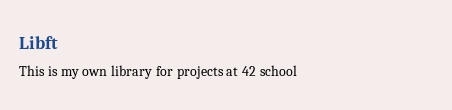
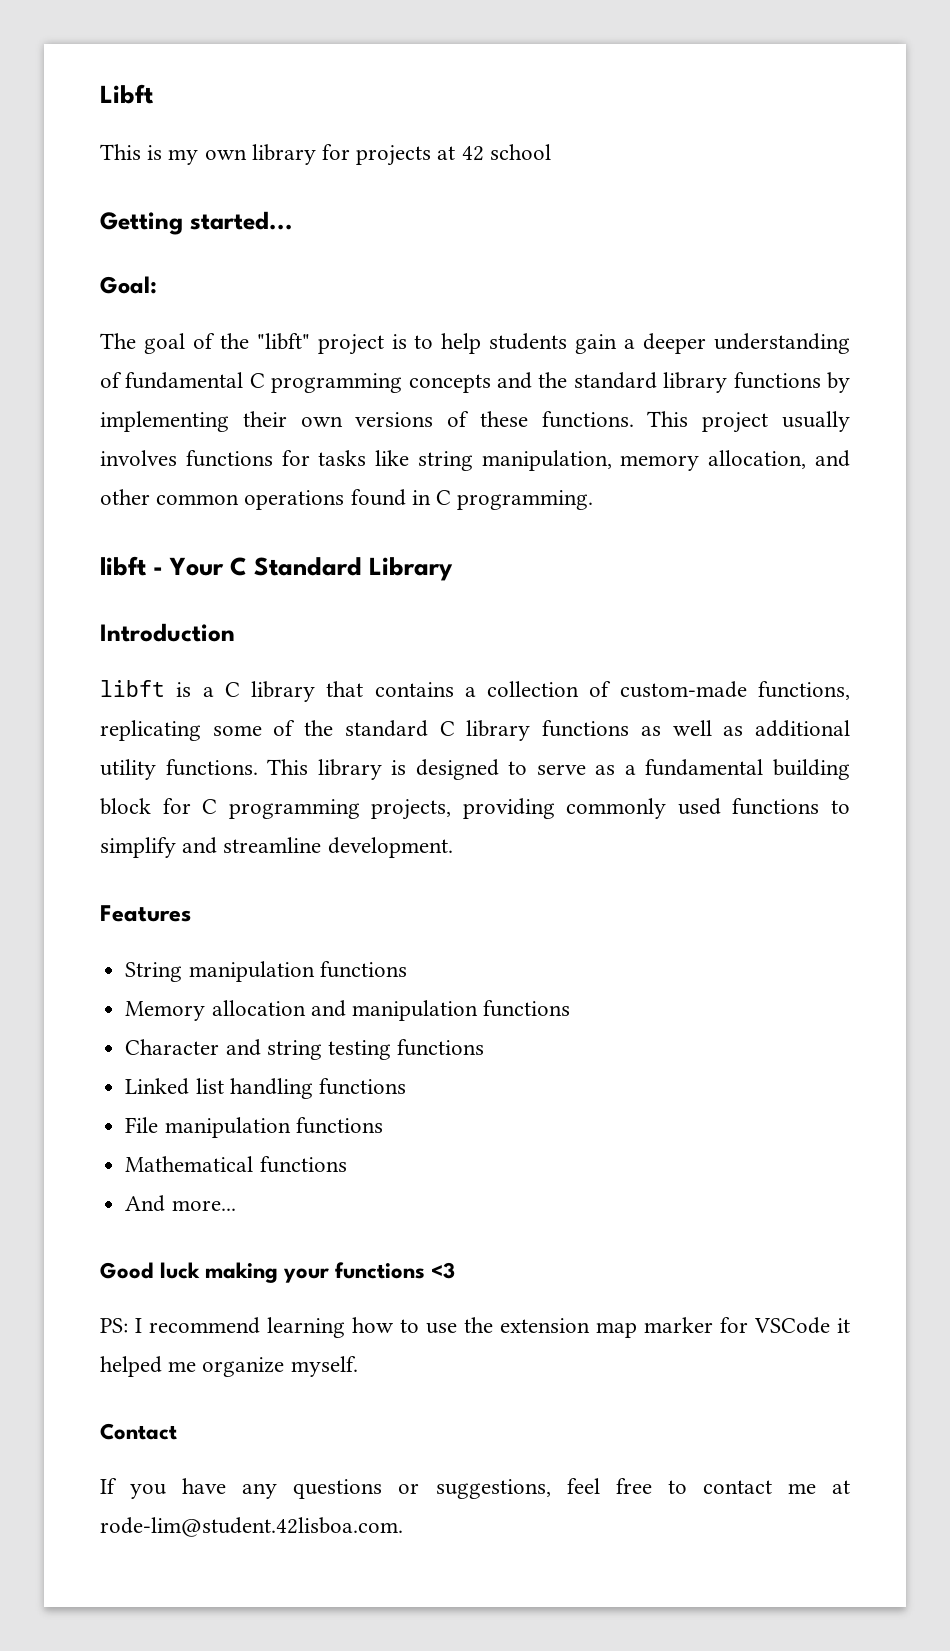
+ Getting started...
+ Goal:
+ The goal of the "libft" project is to help students gain a deeper understanding of fundamental C programming concepts and the standard library functions by implementing their own versions of these functions. This project usually involves functions for tasks like string manipulation, memory allocation, and other common operations found in C programming.
+ libft - Your C Standard Library
+ Introduction
+ libft is a C library that contains a collection of custom-made functions, replicating some of the standard C library functions as well as additional utility functions. This library is designed to serve as a fundamental building block for C programming projects, providing commonly used functions to simplify and streamline development.
+ Features
+ String manipulation functions
+ Memory allocation and manipulation functions
+ Character and string testing functions
+ Linked list handling functions
+ File manipulation functions
+ Mathematical functions
+ And more...
+ Good luck making your functions <3
+ PS: I recommend learning how to use the extension map marker for VSCode it helped me organize myself.
+ Contact
+ If you have any questions or suggestions, feel free to contact me at rode-lim@student.42lisboa.com.

